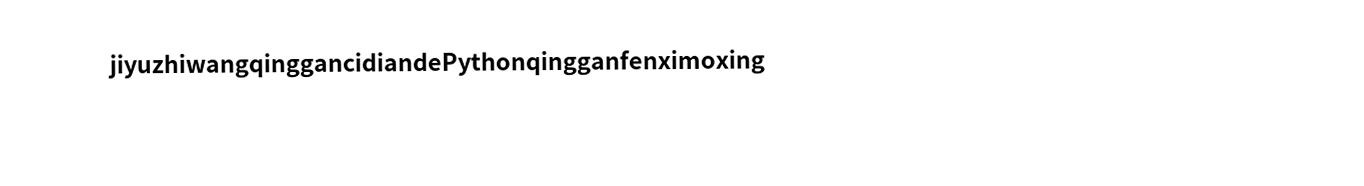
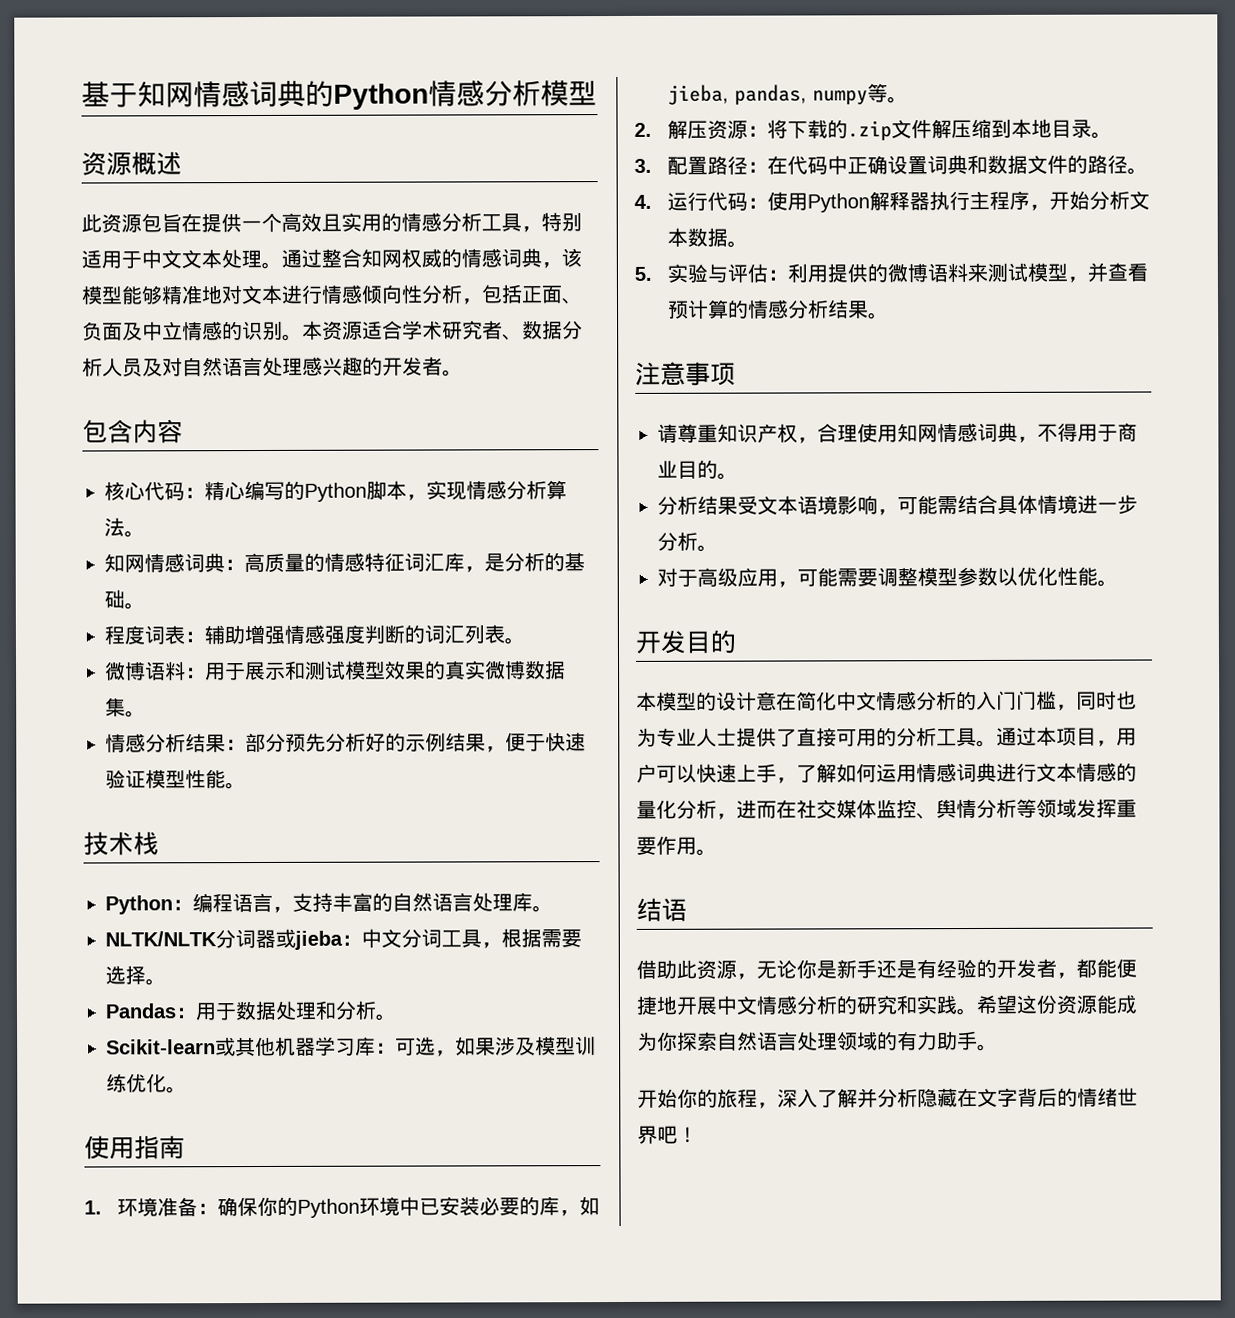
- jiyuzhiwangqinggancidiandePythonqingganfenximoxing
+ 基于知网情感词典的Python情感分析模型
+ 资源概述
+ 此资源包旨在提供一个高效且实用的情感分析工具，特别适用于中文文本处理。通过整合知网权威的情感词典，该模型能够精准地对文本进行情感倾向性分析，包括正面、负面及中立情感的识别。本资源适合学术研究者、数据分析人员及对自然语言处理感兴趣的开发者。
+ 包含内容
+ 核心代码：精心编写的Python脚本，实现情感分析算法。
+ 知网情感词典：高质量的情感特征词汇库，是分析的基础。
+ 程度词表：辅助增强情感强度判断的词汇列表。
+ 微博语料：用于展示和测试模型效果的真实微博数据集。
+ 情感分析结果：部分预先分析好的示例结果，便于快速验证模型性能。
+ 技术栈
+ Python：编程语言，支持丰富的自然语言处理库。
+ NLTK/NLTK分词器或jieba：中文分词工具，根据需要选择。
+ Pandas：用于数据处理和分析。
+ Scikit-learn或其他机器学习库：可选，如果涉及模型训练优化。
+ 使用指南
+ 1.环境准备：确保你的Python环境中已安装必要的库，如jieba, pandas, numpy等。
+ 2.解压资源：将下载的.zip文件解压缩到本地目录。
+ 3.配置路径：在代码中正确设置词典和数据文件的路径。
+ 4.运行代码：使用Python解释器执行主程序，开始分析文本数据。
+ 5.实验与评估：利用提供的微博语料来测试模型，并查看预计算的情感分析结果。
+ 注意事项
+ 请尊重知识产权，合理使用知网情感词典，不得用于商业目的。
+ 分析结果受文本语境影响，可能需结合具体情境进一步分析。
+ 对于高级应用，可能需要调整模型参数以优化性能。
+ 开发目的
+ 本模型的设计意在简化中文情感分析的入门门槛，同时也为专业人士提供了直接可用的分析工具。通过本项目，用户可以快速上手，了解如何运用情感词典进行文本情感的量化分析，进而在社交媒体监控、舆情分析等领域发挥重要作用。
+ 结语
+ 借助此资源，无论你是新手还是有经验的开发者，都能便捷地开展中文情感分析的研究和实践。希望这份资源能成为你探索自然语言处理领域的有力助手。
+ 开始你的旅程，深入了解并分析隐藏在文字背后的情绪世界吧！

